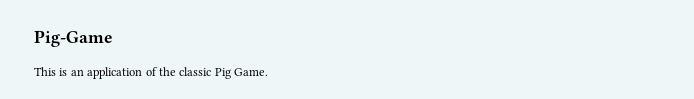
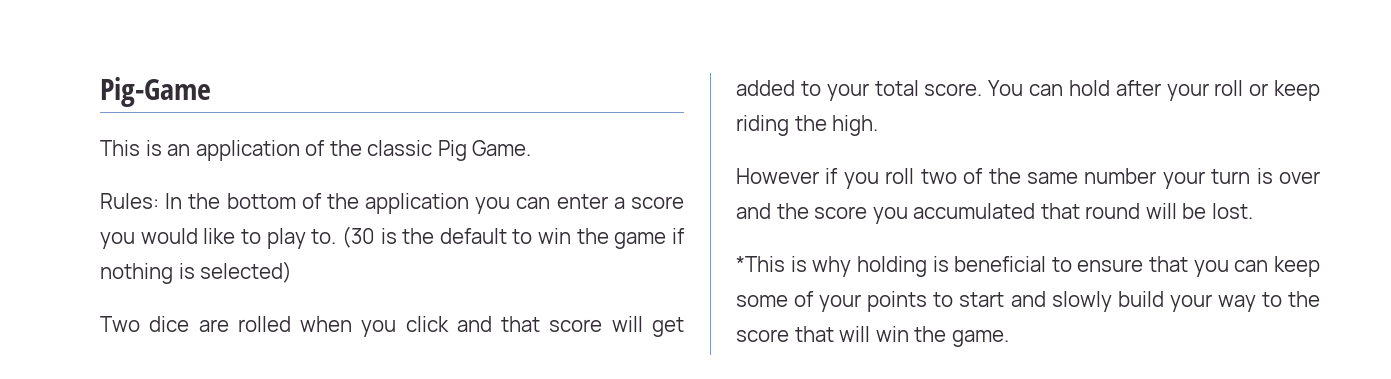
+ Rules: In the bottom of the application you can enter a score you would like to play to. (30 is the default to win the game if nothing is selected)
+ Two dice are rolled when you click and that score will get added to your total score. You can hold after your roll or keep riding the high.
+ However if you roll two of the same number your turn is over and the score you accumulated that round will be lost.
+ *This is why holding is beneficial to ensure that you can keep some of your points to start and slowly build your way to the score that will win the game.

